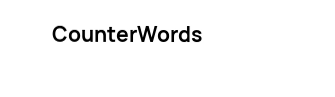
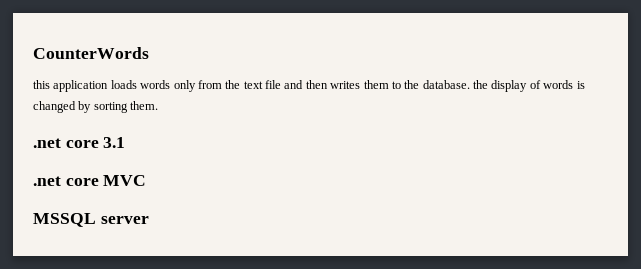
+ this application loads words only from the text file and then writes them to the database. the display of words is changed by sorting them.
+ .net core 3.1
+ .net core MVC
+ MSSQL server

